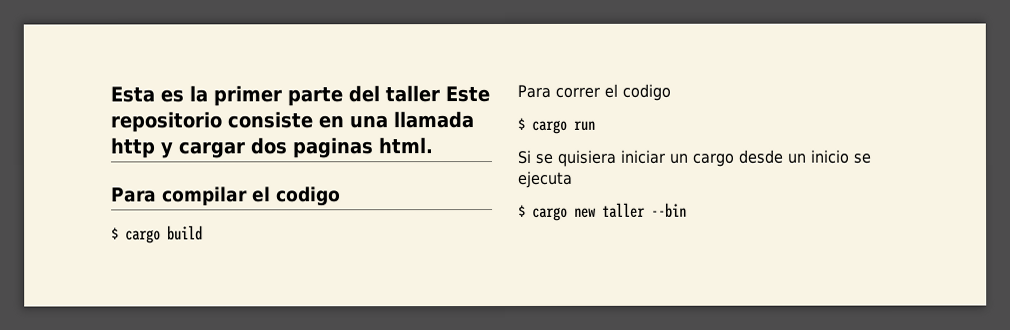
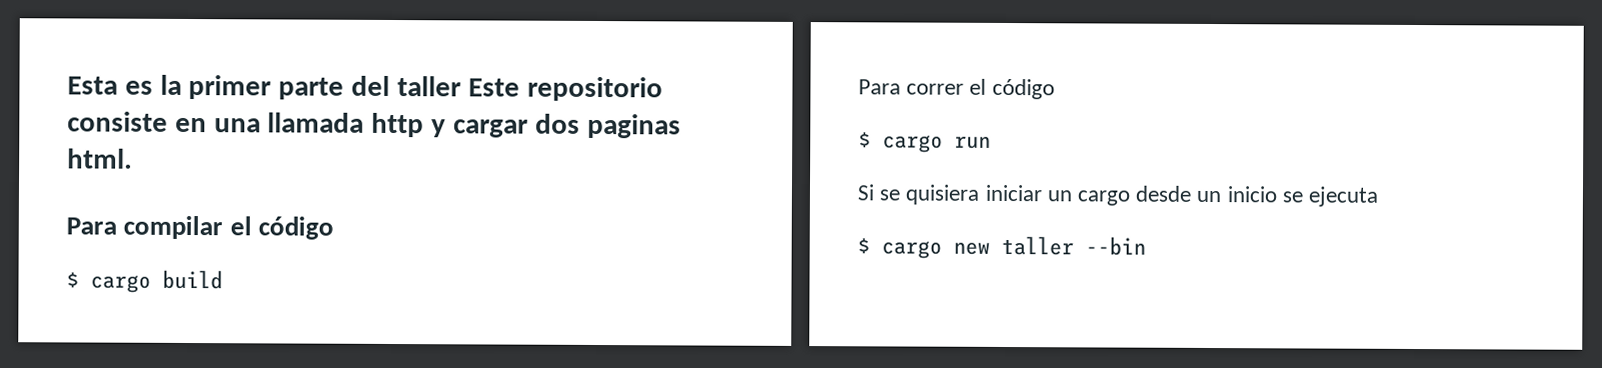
- Para compilar el codigo
+ Para compilar el código
- Para correr el codigo
+ Para correr el código

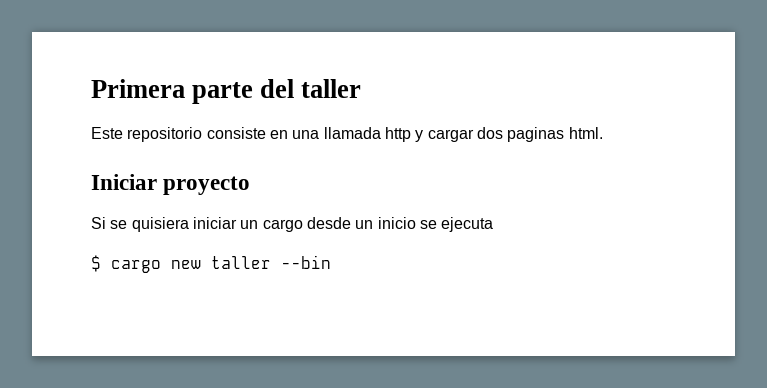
- Esta es la primer parte del taller Este repositorio consiste en una llamada http y cargar dos paginas html.
+ Primera parte del taller
+ Este repositorio consiste en una llamada http y cargar dos paginas html.
- Para compilar el código
- $ cargo build
- Para correr el código
- $ cargo run
+ Iniciar proyecto

